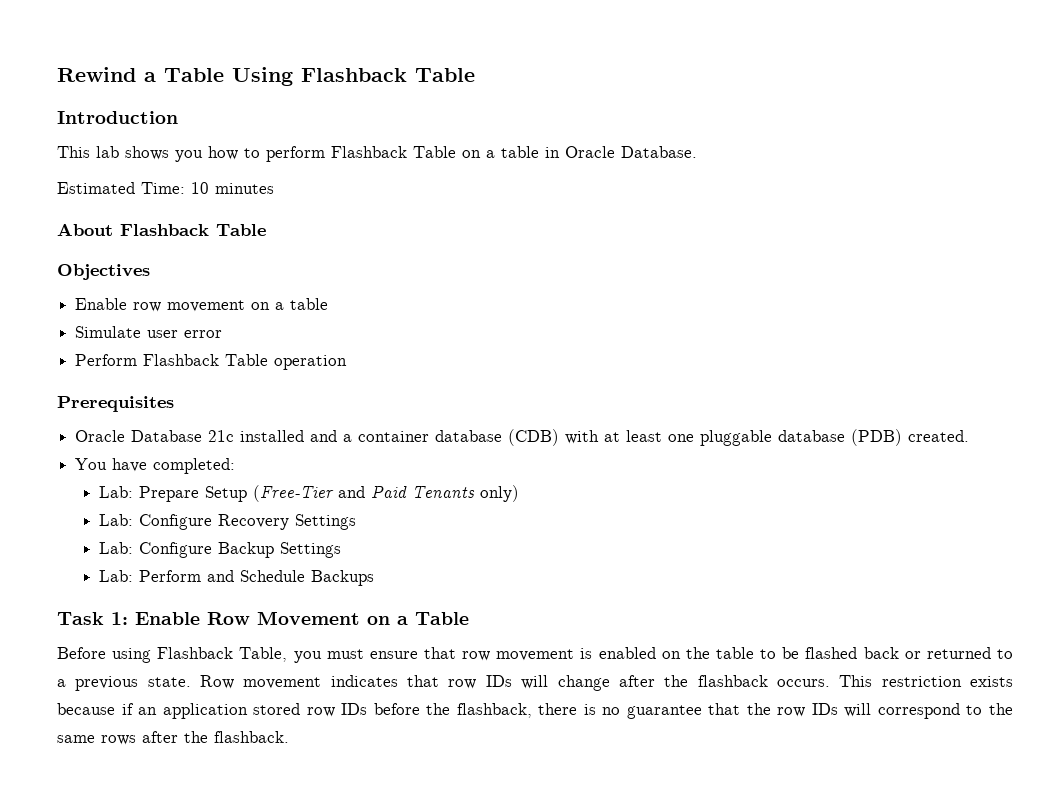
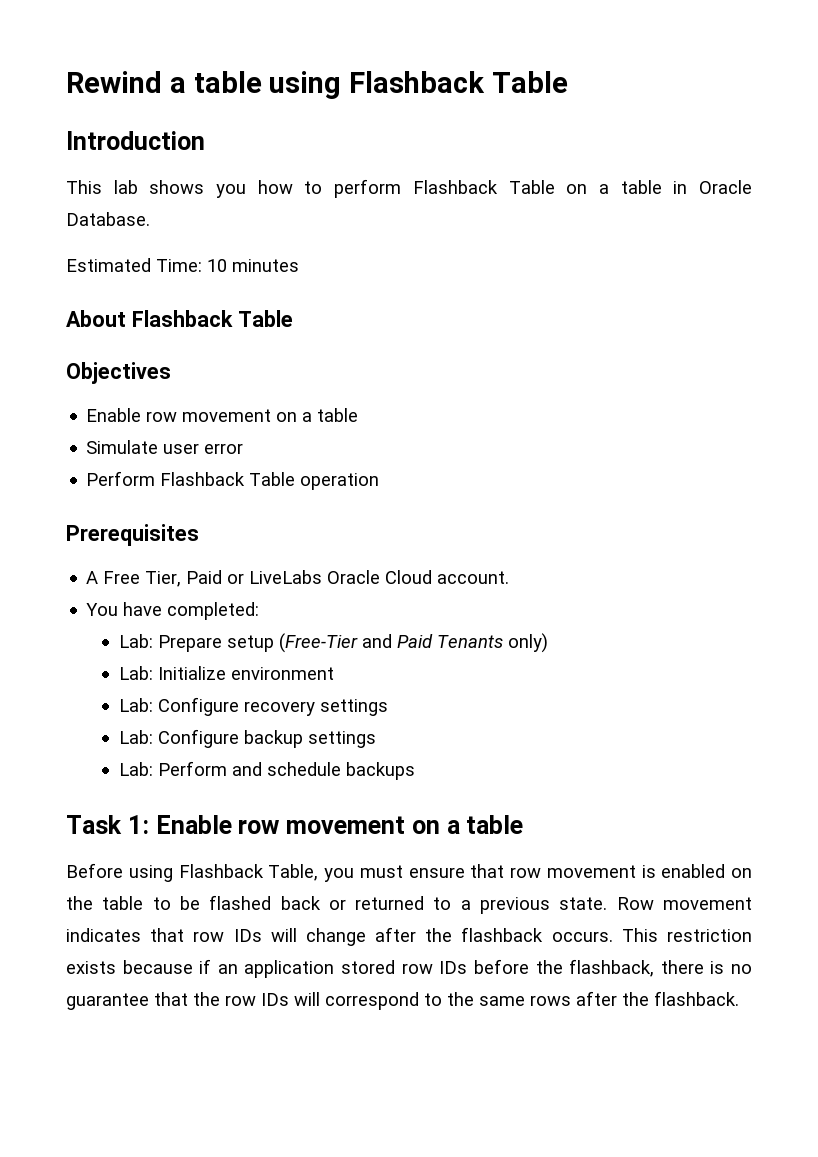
- Rewind a Table Using Flashback Table
+ Rewind a table using Flashback Table
- Oracle Database 21c installed and a container database (CDB) with at least one pluggable database (PDB) created.
+ A Free Tier, Paid or LiveLabs Oracle Cloud account.
- Lab: Prepare Setup (Free-Tier and Paid Tenants only)
+ Lab: Prepare setup (Free-Tier and Paid Tenants only)
- Lab: Configure Recovery Settings
- Lab: Configure Backup Settings
+ Lab: Initialize environment
+ Lab: Configure recovery settings
+ Lab: Configure backup settings
- Lab: Perform and Schedule Backups
+ Lab: Perform and schedule backups
- Task 1: Enable Row Movement on a Table
+ Task 1: Enable row movement on a table

